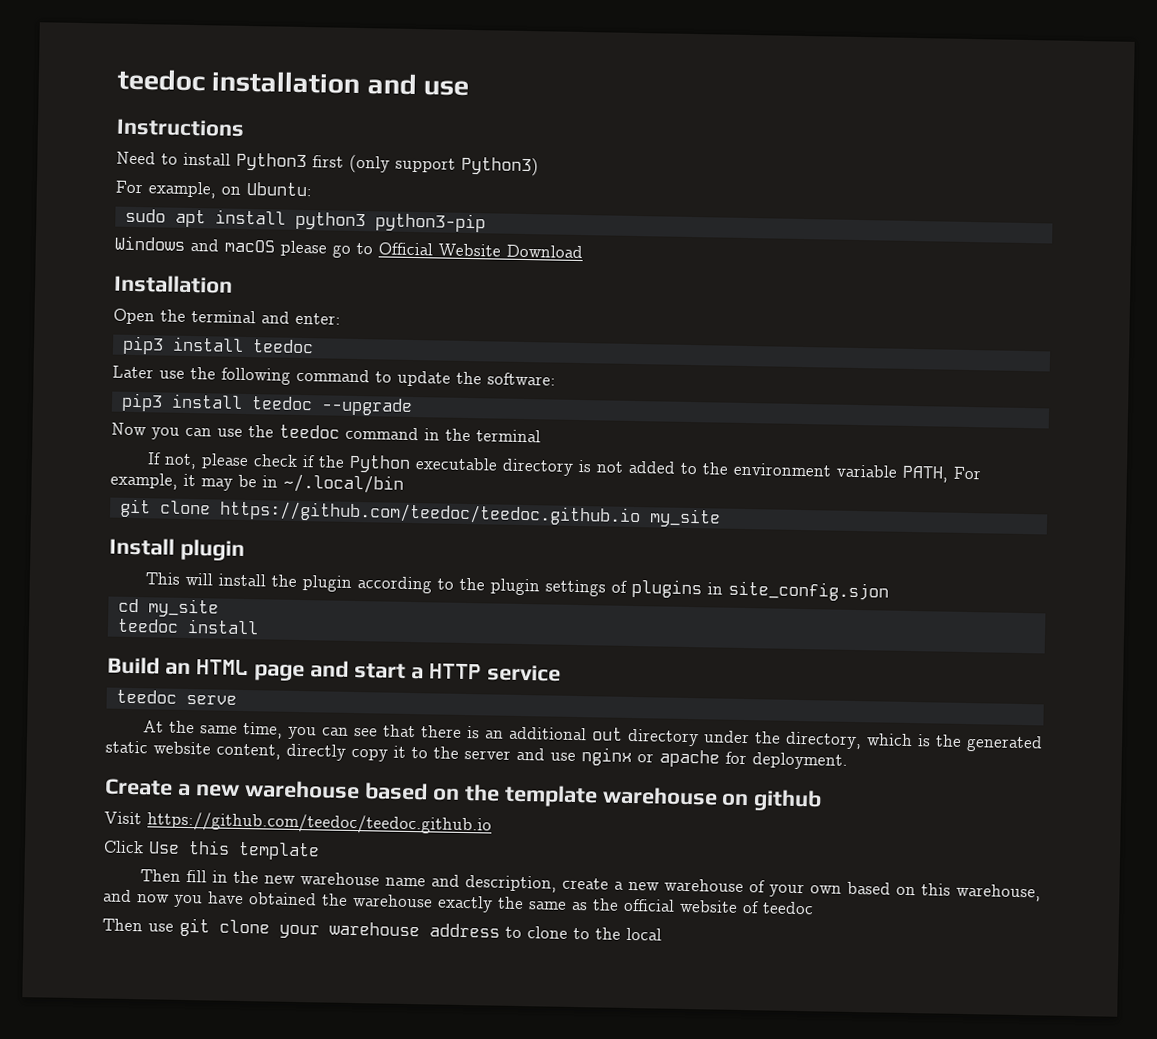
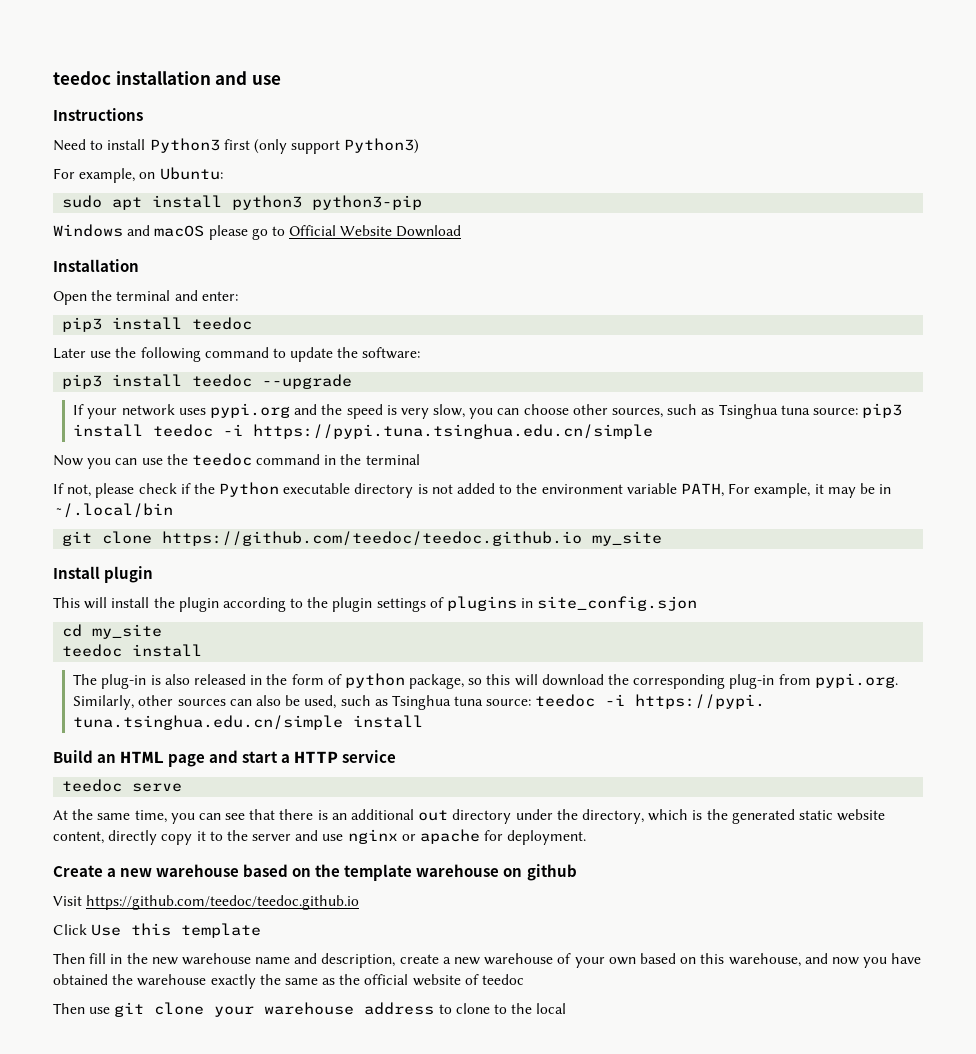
+ If your network uses pypi.org and the speed is very slow, you can choose other sources, such as Tsinghua tuna source: pip3 install teedoc -i https://pypi.tuna.tsinghua.edu.cn/simple
+ The plug-in is also released in the form of python package, so this will download the corresponding plug-in from pypi.org. Similarly, other sources can also be used, such as Tsinghua tuna source: teedoc -i https://pypi. tuna.tsinghua.edu.cn/simple install

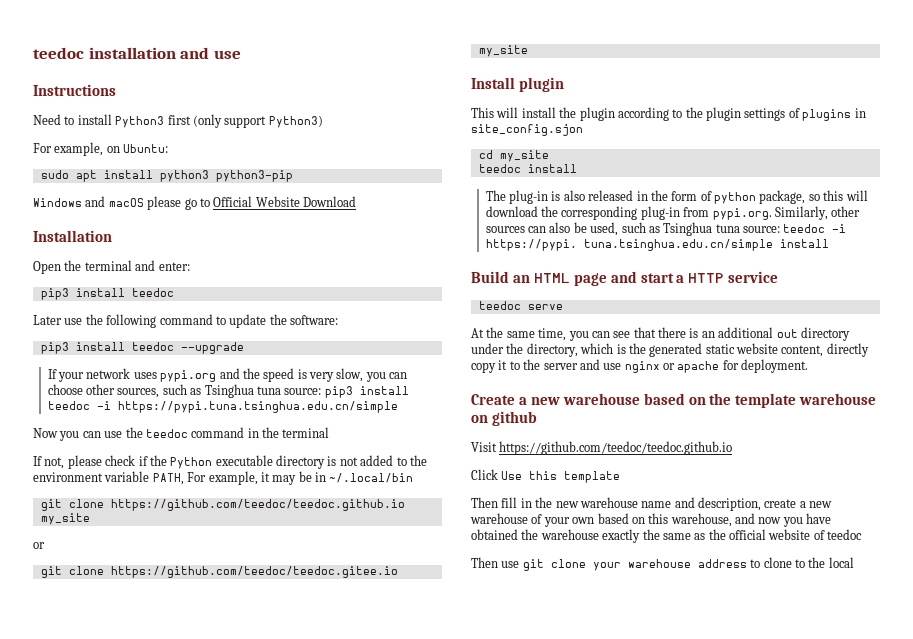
  git clone https://github.com/teedoc/teedoc.github.io my_site
+ or
+ git clone https://github.com/teedoc/teedoc.gitee.io my_site

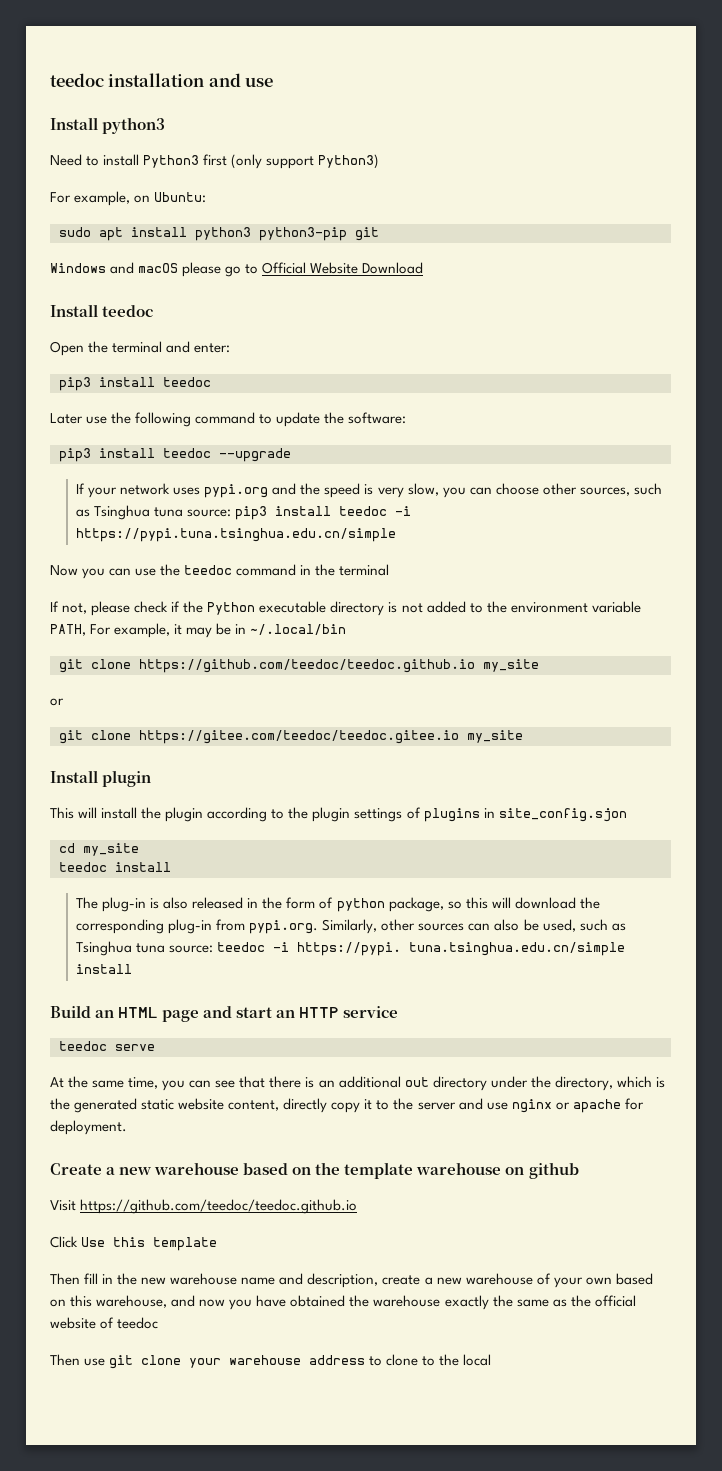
- Instructions
+ Install python3
- sudo apt install python3 python3-pip
+ sudo apt install python3 python3-pip git
- Installation
+ Install teedoc
- git clone https://github.com/teedoc/teedoc.gitee.io my_site
+ git clone https://gitee.com/teedoc/teedoc.gitee.io my_site
- Build an HTML page and start a HTTP service
+ Build an HTML page and start an HTTP service

